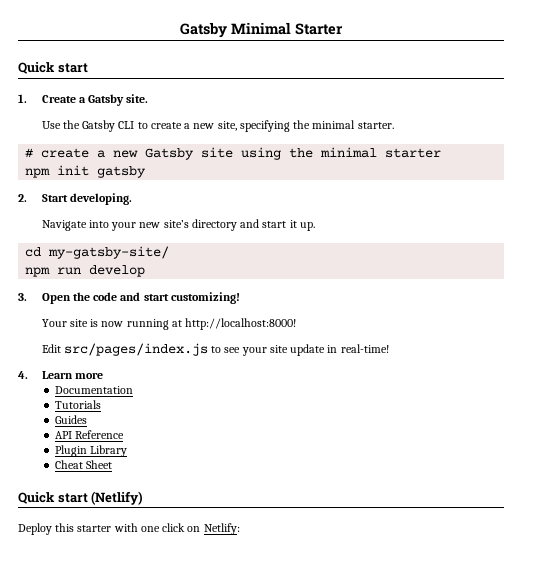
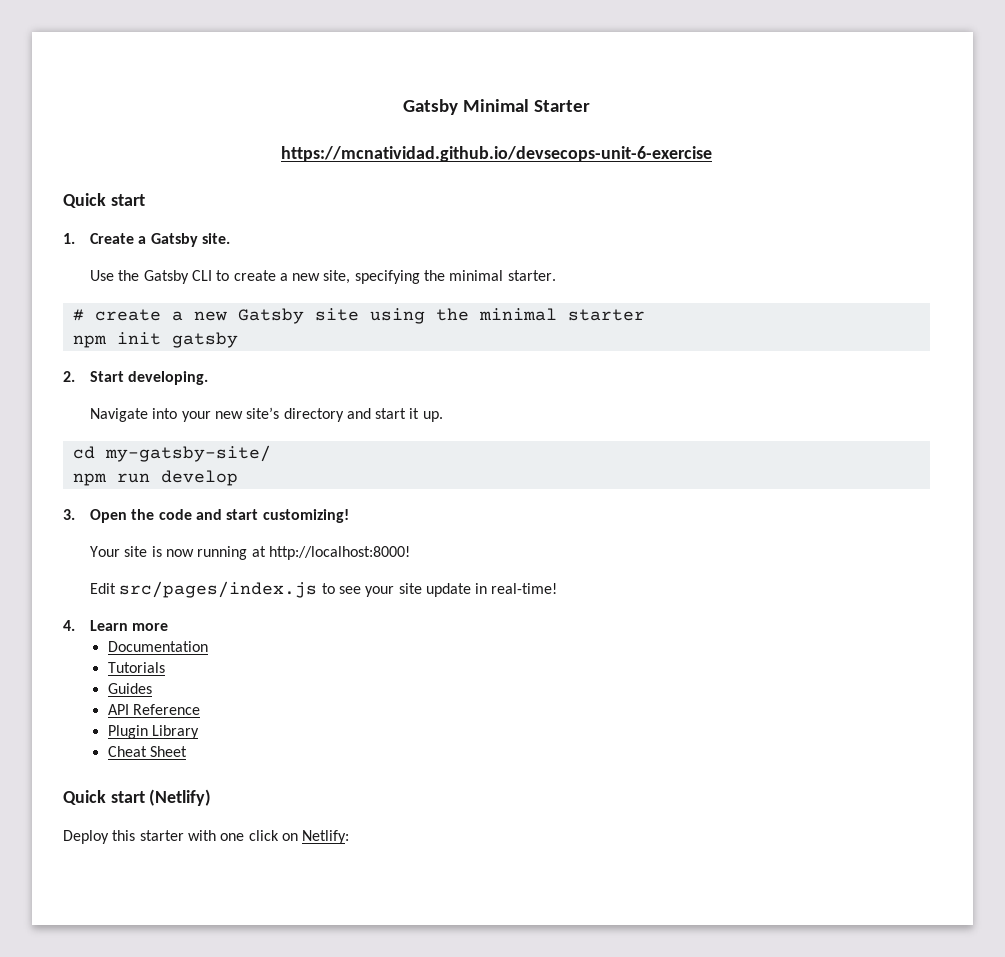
+ https://mcnatividad.github.io/devsecops-unit-6-exercise

